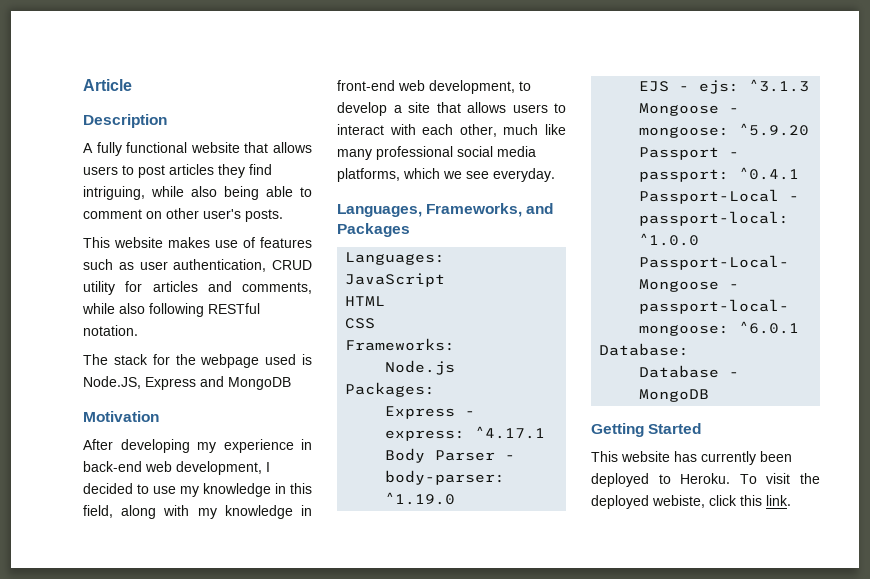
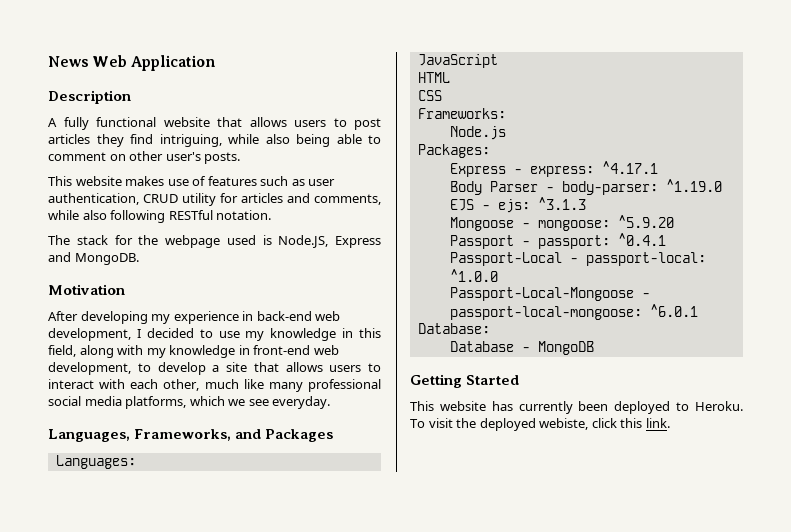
- Article
+ News Web Application
- The stack for the webpage used is Node.JS, Express and MongoDB
+ The stack for the webpage used is Node.JS, Express and MongoDB.

